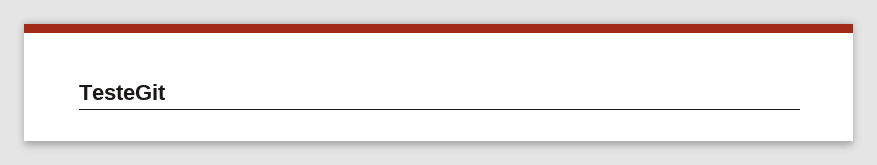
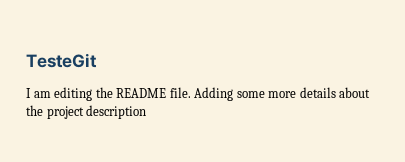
+ I am editing the README file. Adding some more details about the project description

